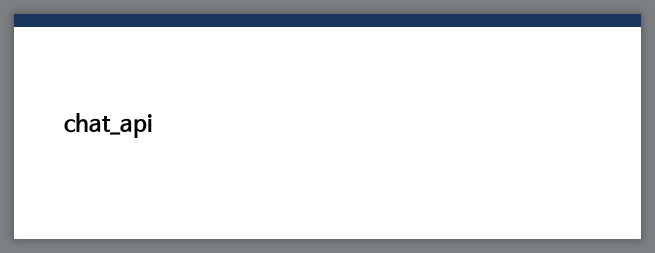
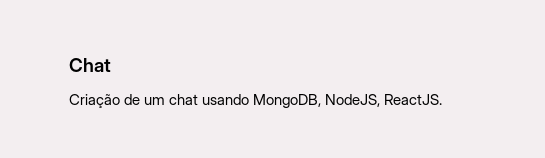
- chat_api
+ Chat
+ Criação de um chat usando MongoDB, NodeJS, ReactJS.

